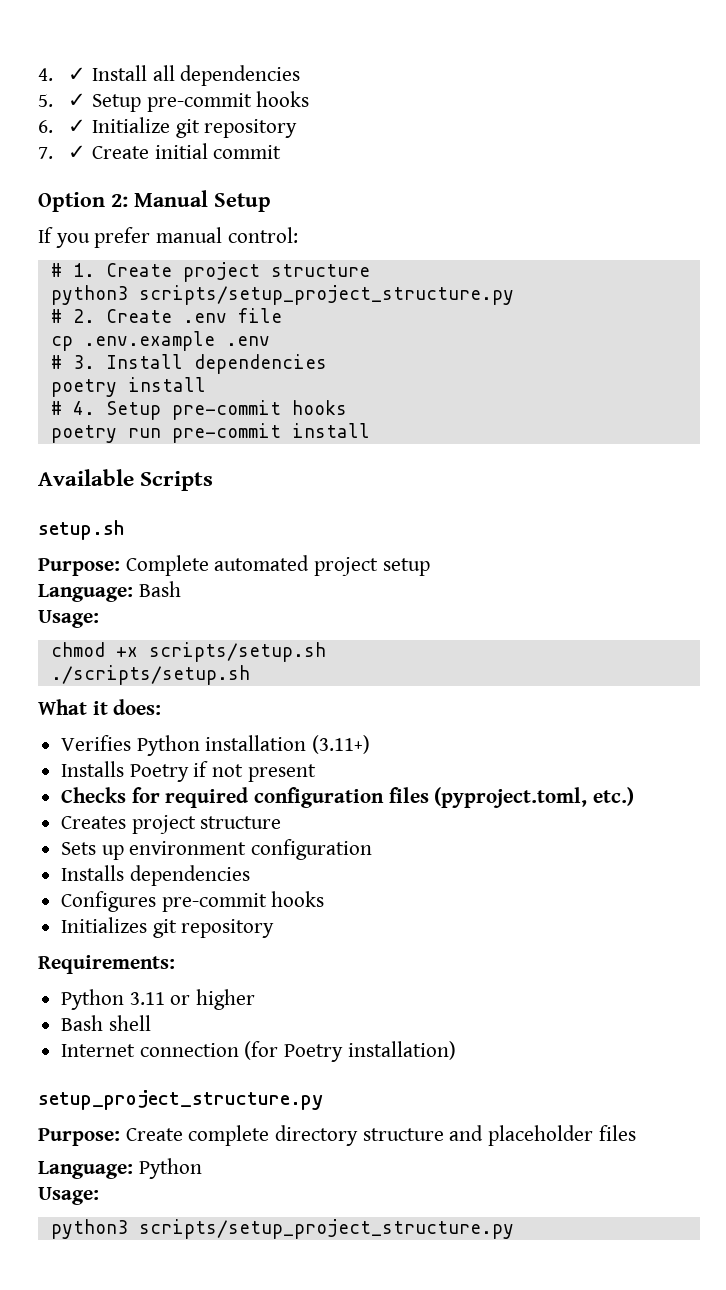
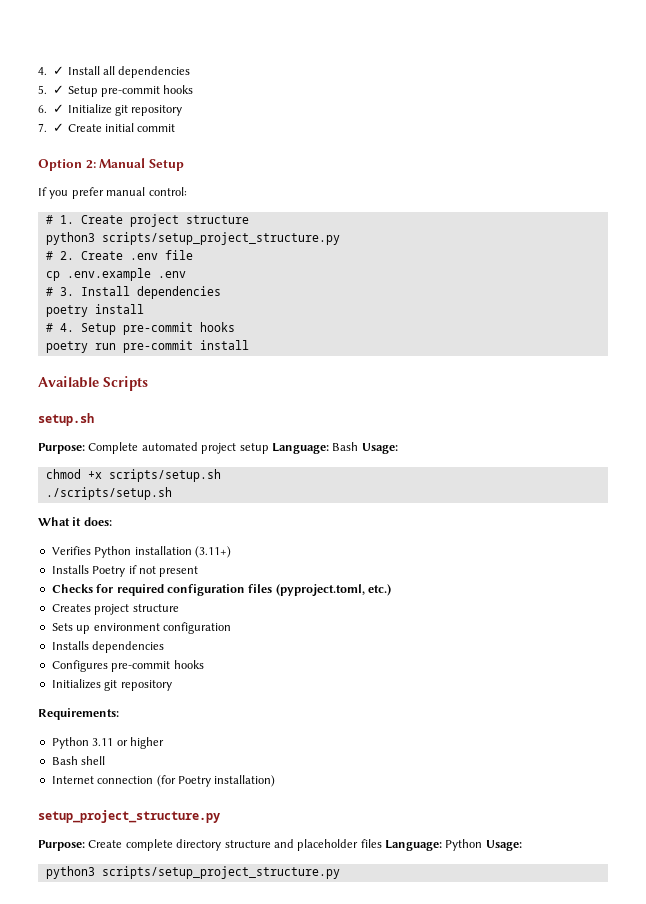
- Purpose: Complete automated project setup
- Language: Bash
- Usage:
+ Purpose: Complete automated project setup Language: Bash Usage:
- Purpose: Create complete directory structure and placeholder files
- Language: Python
- Usage:
+ Purpose: Create complete directory structure and placeholder files Language: Python Usage:

